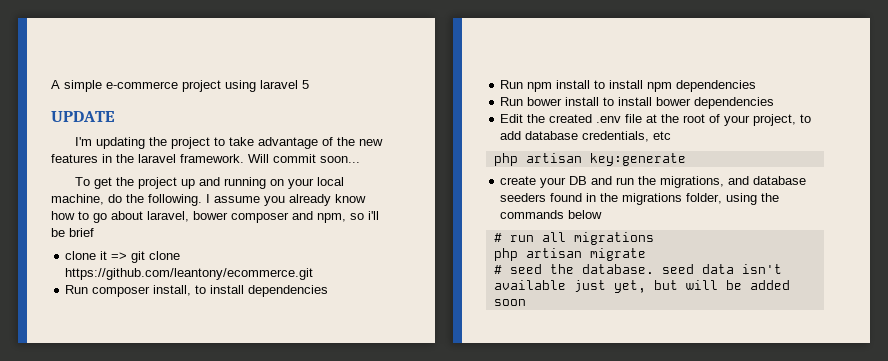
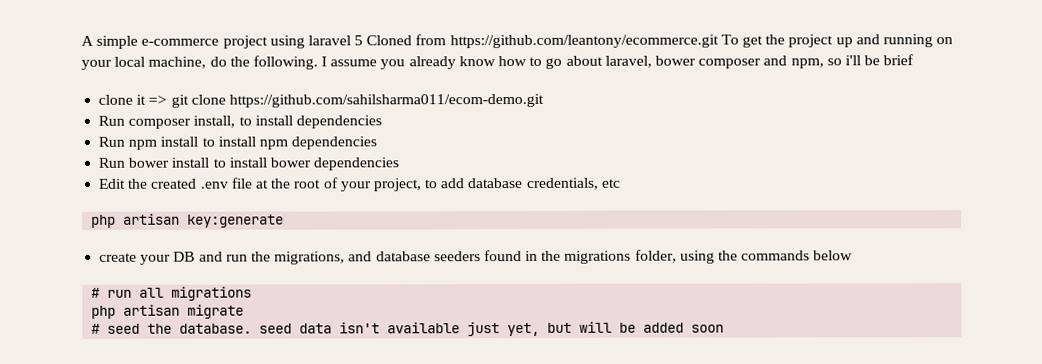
- A simple e-commerce project using laravel 5
- UPDATE
- I'm updating the project to take advantage of the new features in the laravel framework. Will commit soon...
- To get the project up and running on your local machine, do the following.
+ A simple e-commerce project using laravel 5 Cloned from https://github.com/leantony/ecommerce.git To get the project up and running on your local machine, do the following.
- clone it => git clone https://github.com/leantony/ecommerce.git
+ clone it => git clone https://github.com/sahilsharma011/ecom-demo.git

